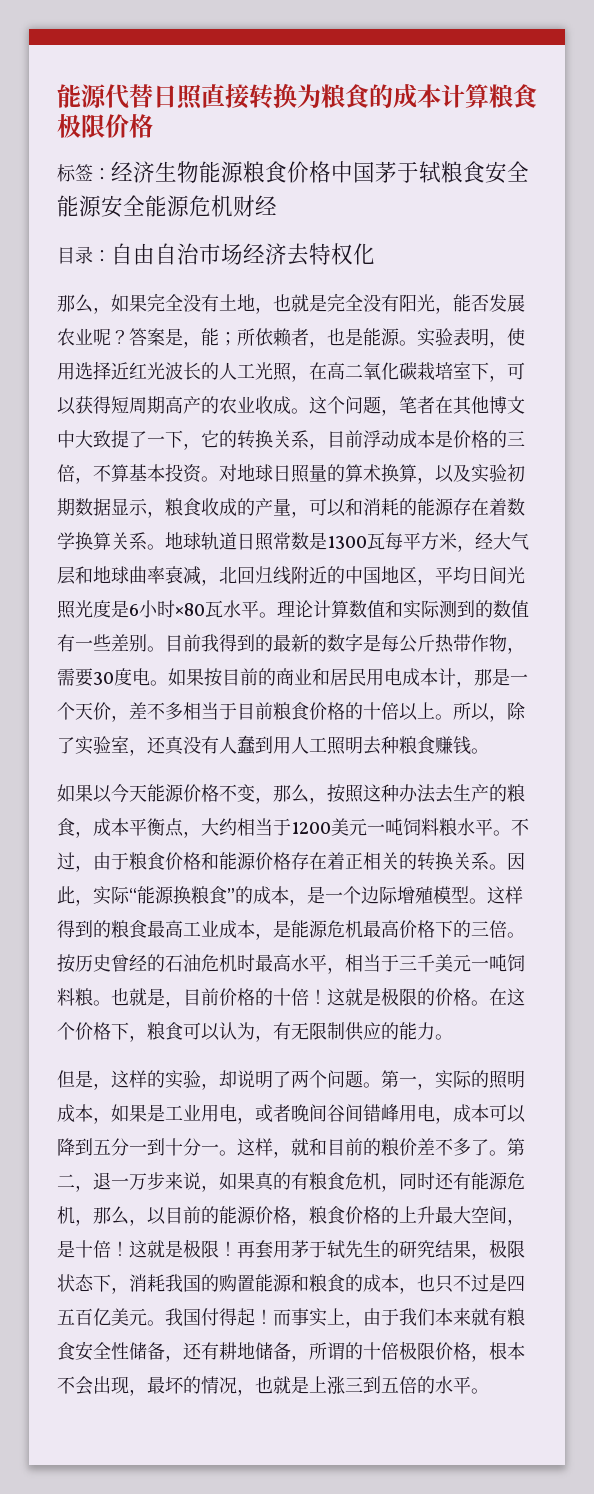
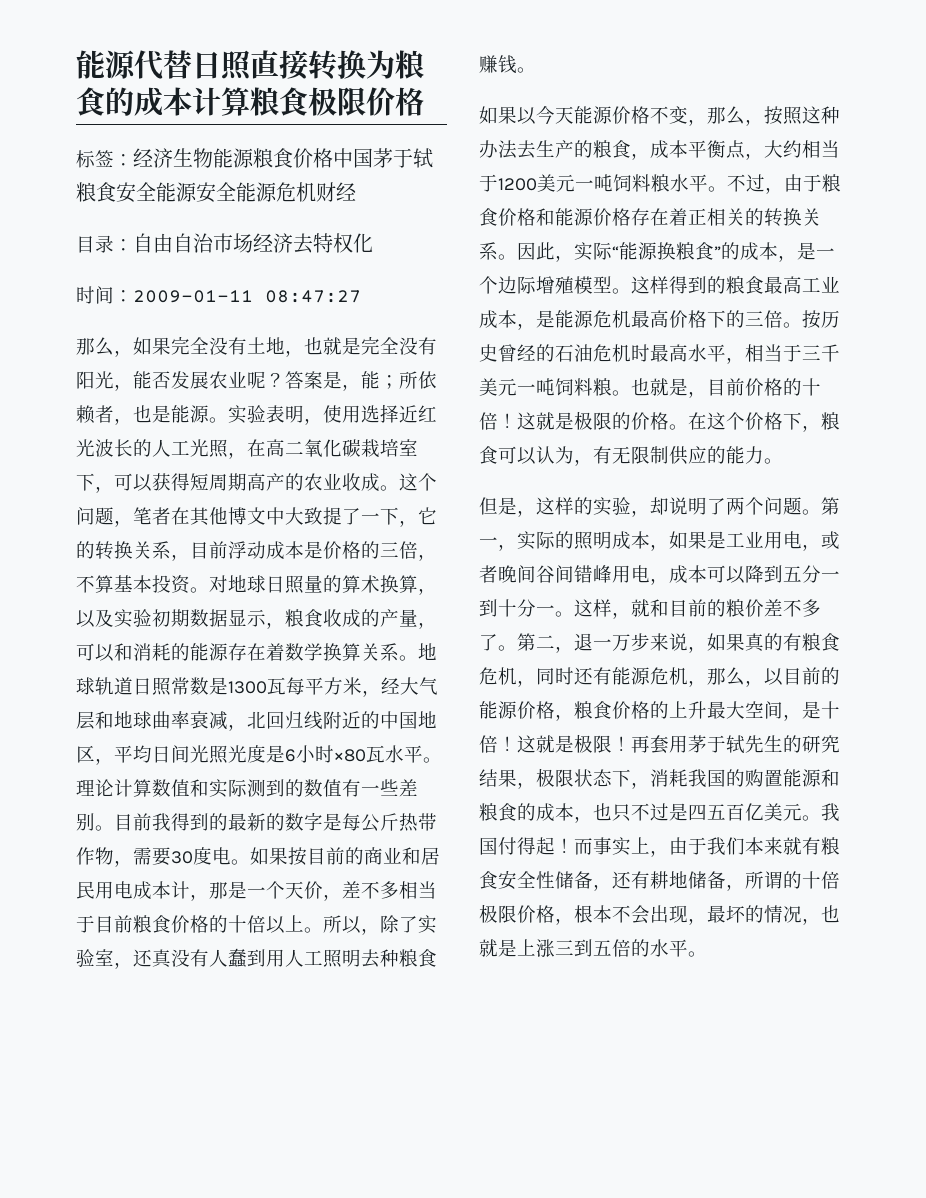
+ 时间：2009-01-11 08:47:27

